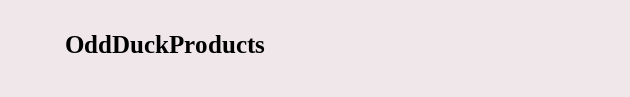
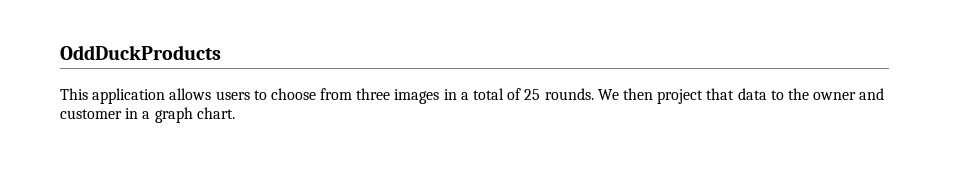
+ This application allows users to choose from three images in a total of 25 rounds. We then project that data to the owner and customer in a graph chart.

